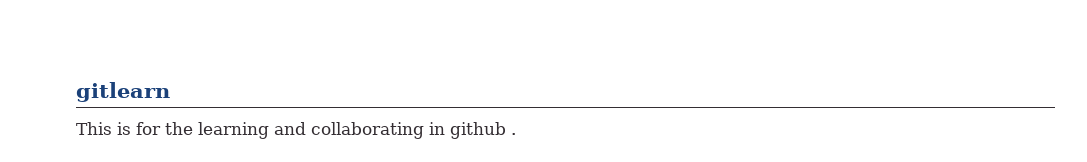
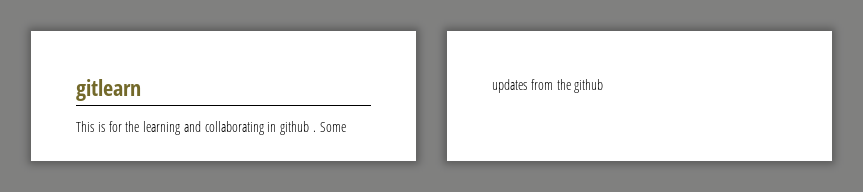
+ Some updates from the github

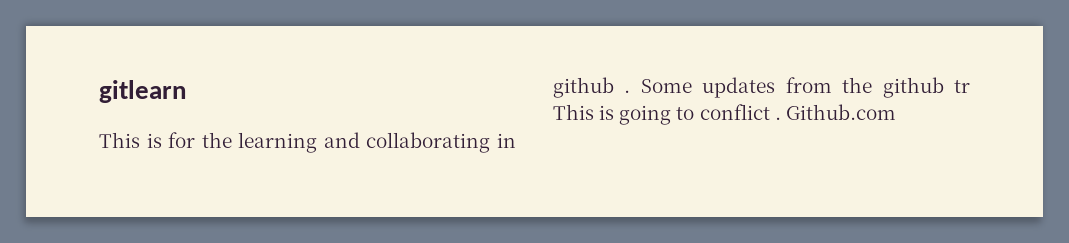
- Some updates from the github
+ Some updates from the github tr This is going to conflict . Github.com

